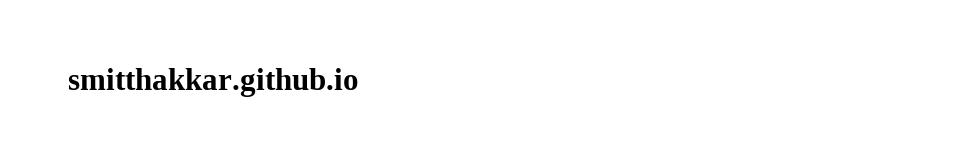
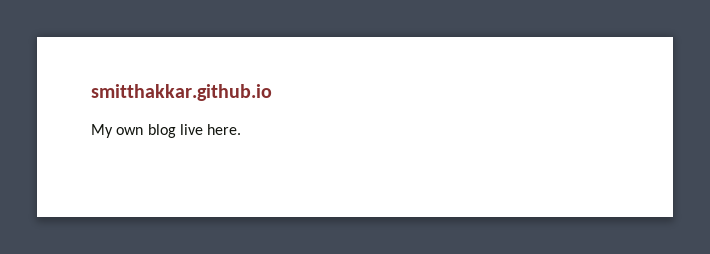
+ My own blog live here.

